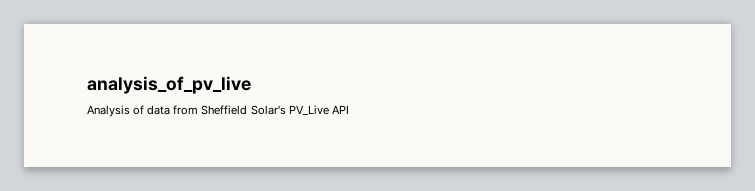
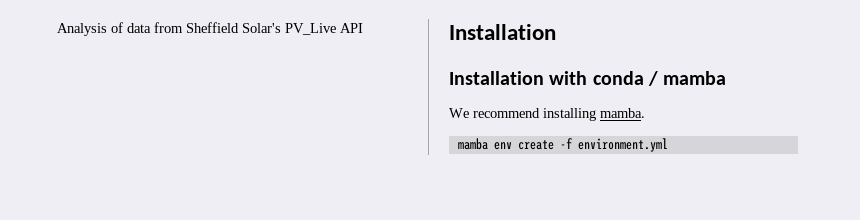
- analysis_of_pv_live
  Analysis of data from Sheffield Solar's PV_Live API
+ Installation
+ Installation with conda / mamba
+ We recommend installing mamba.
+ mamba env create -f environment.yml

